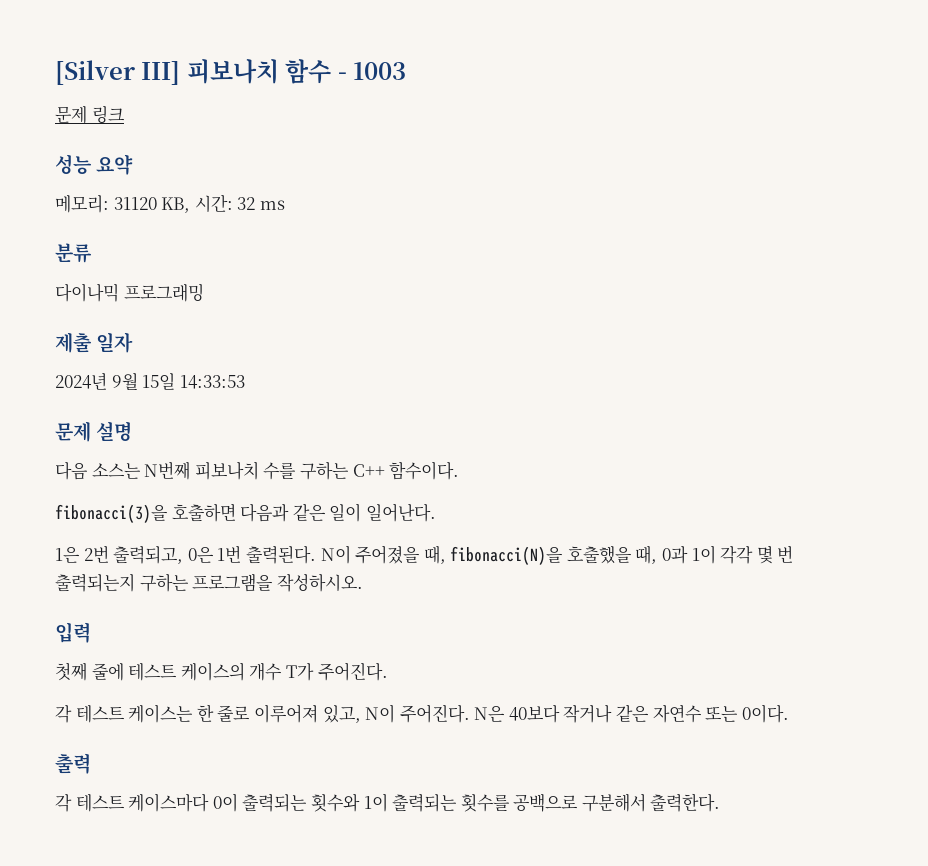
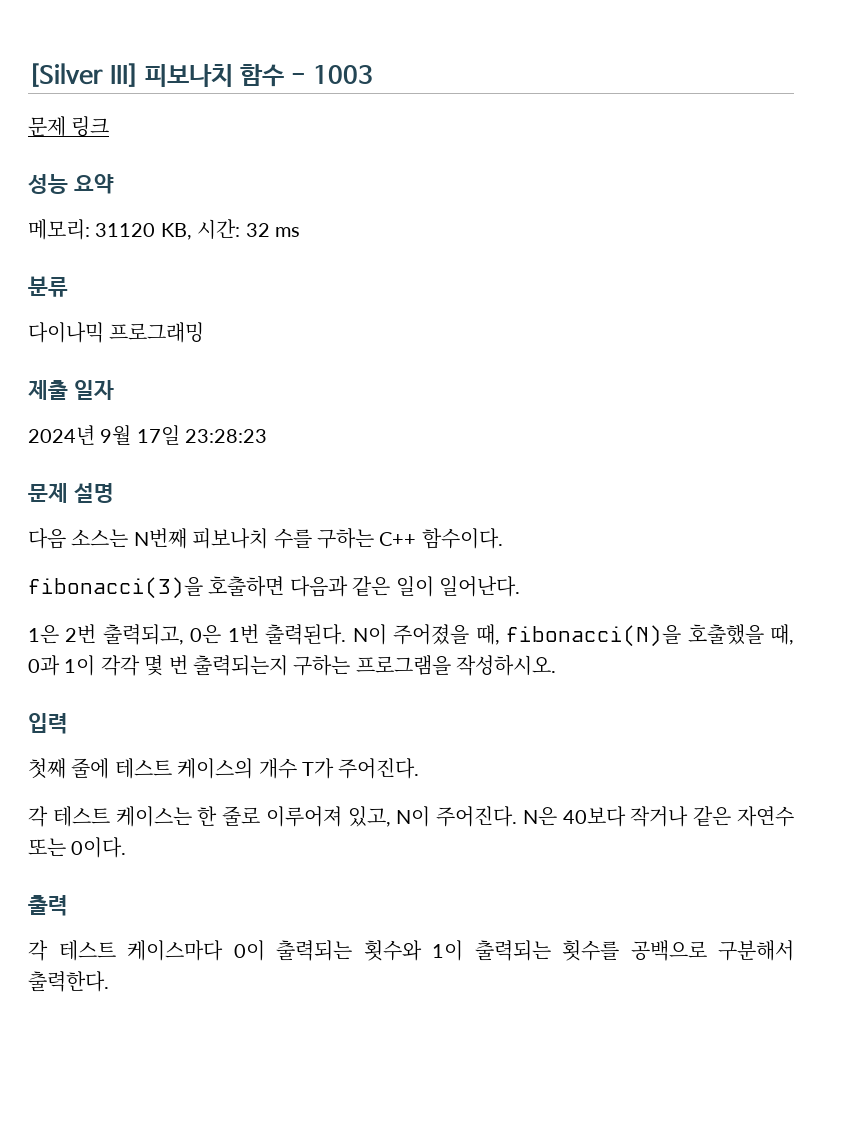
- 2024년 9월 15일 14:33:53
+ 2024년 9월 17일 23:28:23

